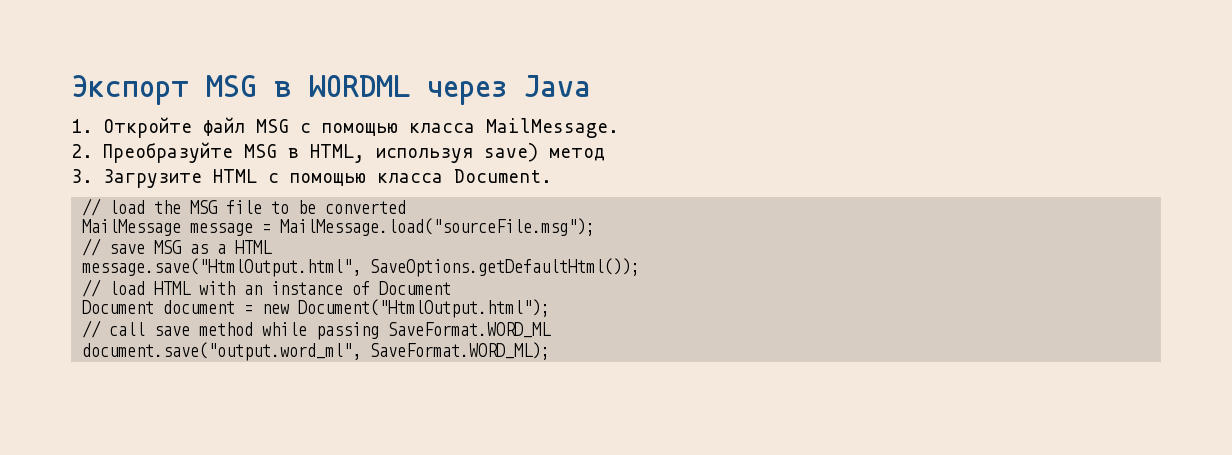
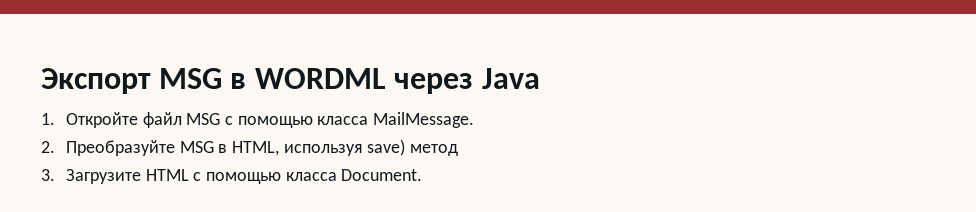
- // load the MSG file to be converted
- MailMessage message = MailMessage.load("sourceFile.msg");
- // save MSG as a HTML
- message.save("HtmlOutput.html", SaveOptions.getDefaultHtml());
- // load HTML with an instance of Document
- Document document = new Document("HtmlOutput.html");
- // call save method while passing SaveFormat.WORD_ML
- document.save("output.word_ml", SaveFormat.WORD_ML);

